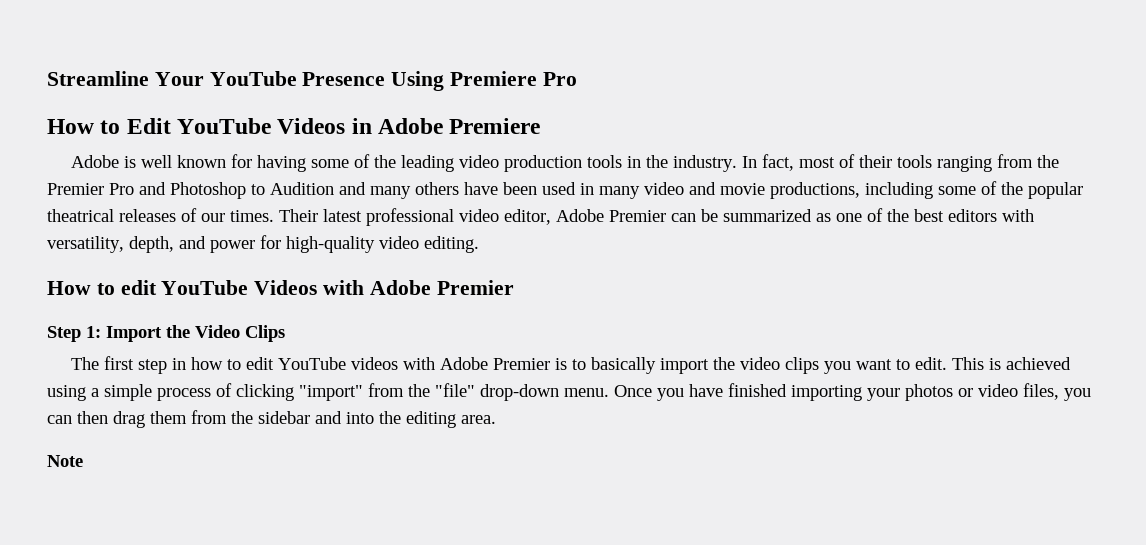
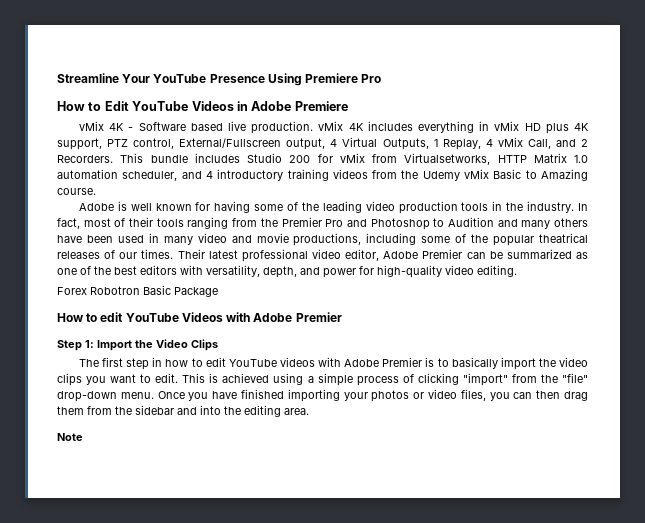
+ vMix 4K - Software based live production. vMix 4K includes everything in vMix HD plus 4K support, PTZ control, External/Fullscreen output, 4 Virtual Outputs, 1 Replay, 4 vMix Call, and 2 Recorders. This bundle includes Studio 200 for vMix from Virtualsetworks, HTTP Matrix 1.0 automation scheduler, and 4 introductory training videos from the Udemy vMix Basic to Amazing course.
+ Forex Robotron Basic Package

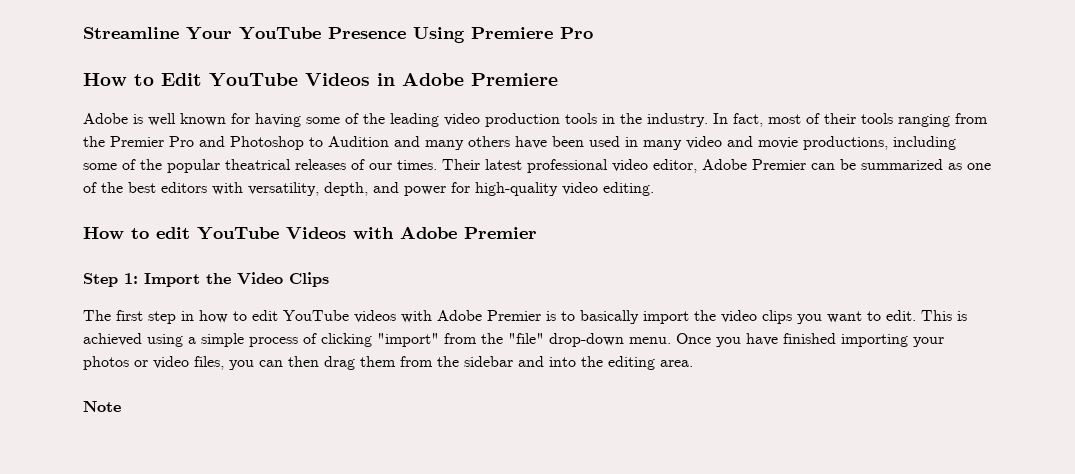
- vMix 4K - Software based live production. vMix 4K includes everything in vMix HD plus 4K support, PTZ control, External/Fullscreen output, 4 Virtual Outputs, 1 Replay, 4 vMix Call, and 2 Recorders. This bundle includes Studio 200 for vMix from Virtualsetworks, HTTP Matrix 1.0 automation scheduler, and 4 introductory training videos from the Udemy vMix Basic to Amazing course.
- Forex Robotron Basic Package

